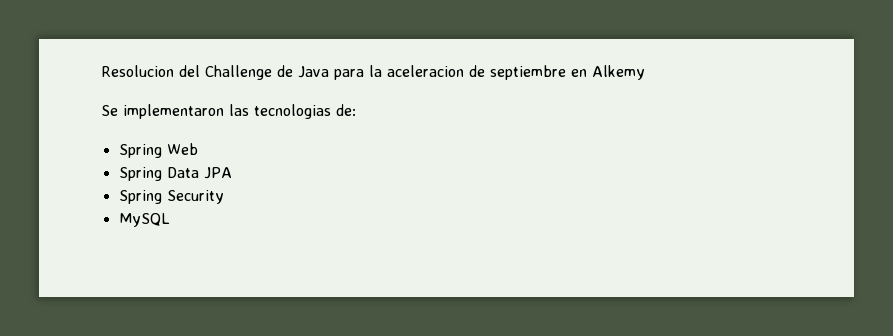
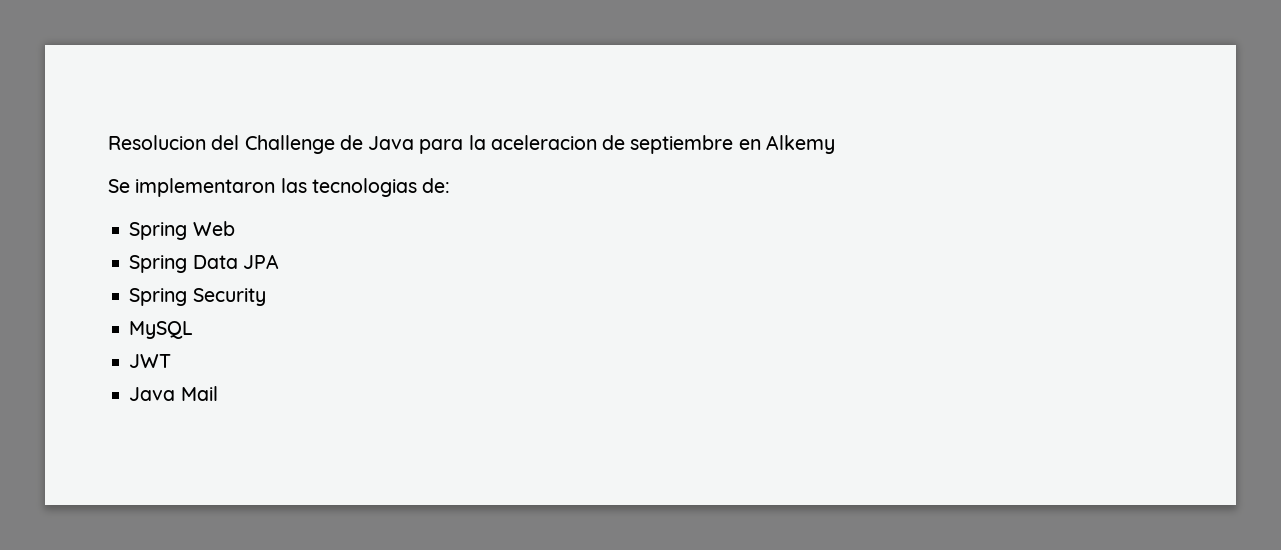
+ JWT
+ Java Mail

